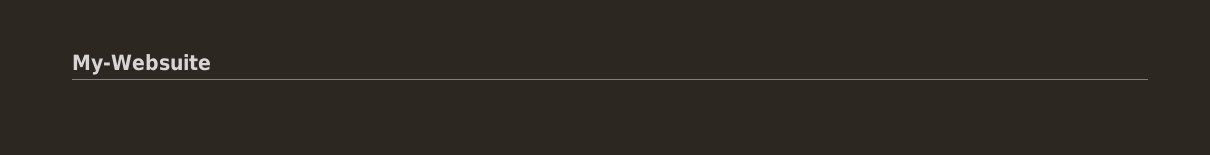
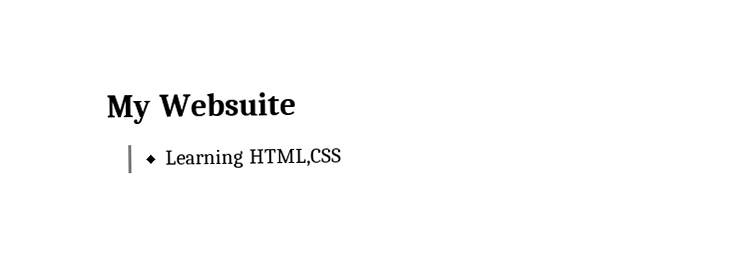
- My-Websuite
+ My Websuite
+ Learning HTML,CSS

